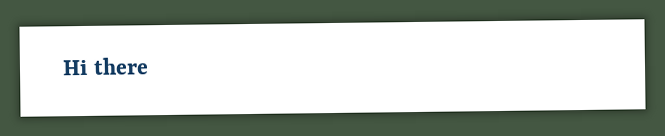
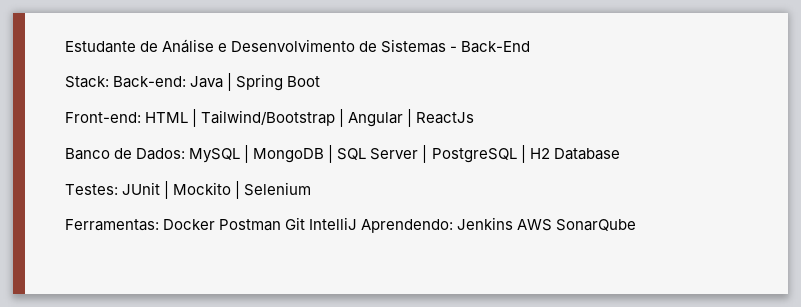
- Hi there
+ Estudante de Análise e Desenvolvimento de Sistemas - Back-End
+ Stack: Back-end: Java | Spring Boot
+ Front-end: HTML | Tailwind/Bootstrap | Angular | ReactJs
+ Banco de Dados: MySQL | MongoDB | SQL Server | PostgreSQL | H2 Database
+ Testes: JUnit | Mockito | Selenium
+ Ferramentas: Docker Postman Git IntelliJ Aprendendo: Jenkins AWS SonarQube

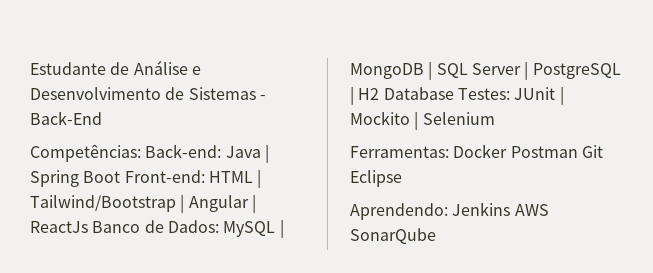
- Stack: Back-end: Java | Spring Boot
- Front-end: HTML | Tailwind/Bootstrap | Angular | ReactJs
- Banco de Dados: MySQL | MongoDB | SQL Server | PostgreSQL | H2 Database
- Testes: JUnit | Mockito | Selenium
+ Competências: Back-end: Java | Spring Boot Front-end: HTML | Tailwind/Bootstrap | Angular | ReactJs Banco de Dados: MySQL | MongoDB | SQL Server | PostgreSQL | H2 Database Testes: JUnit | Mockito | Selenium
- Ferramentas: Docker Postman Git IntelliJ Aprendendo: Jenkins AWS SonarQube
+ Ferramentas: Docker Postman Git Eclipse
+ Aprendendo: Jenkins AWS SonarQube

